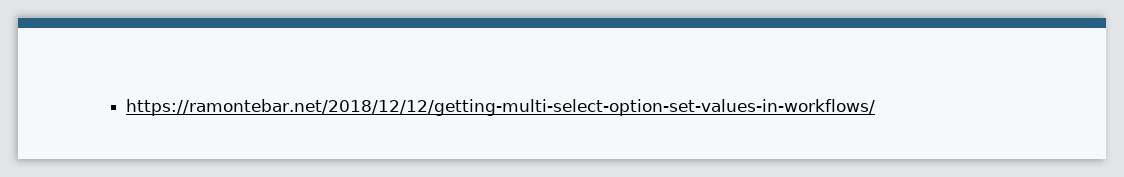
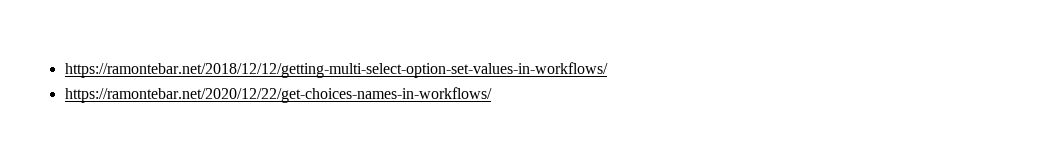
+ https://ramontebar.net/2020/12/22/get-choices-names-in-workflows/

